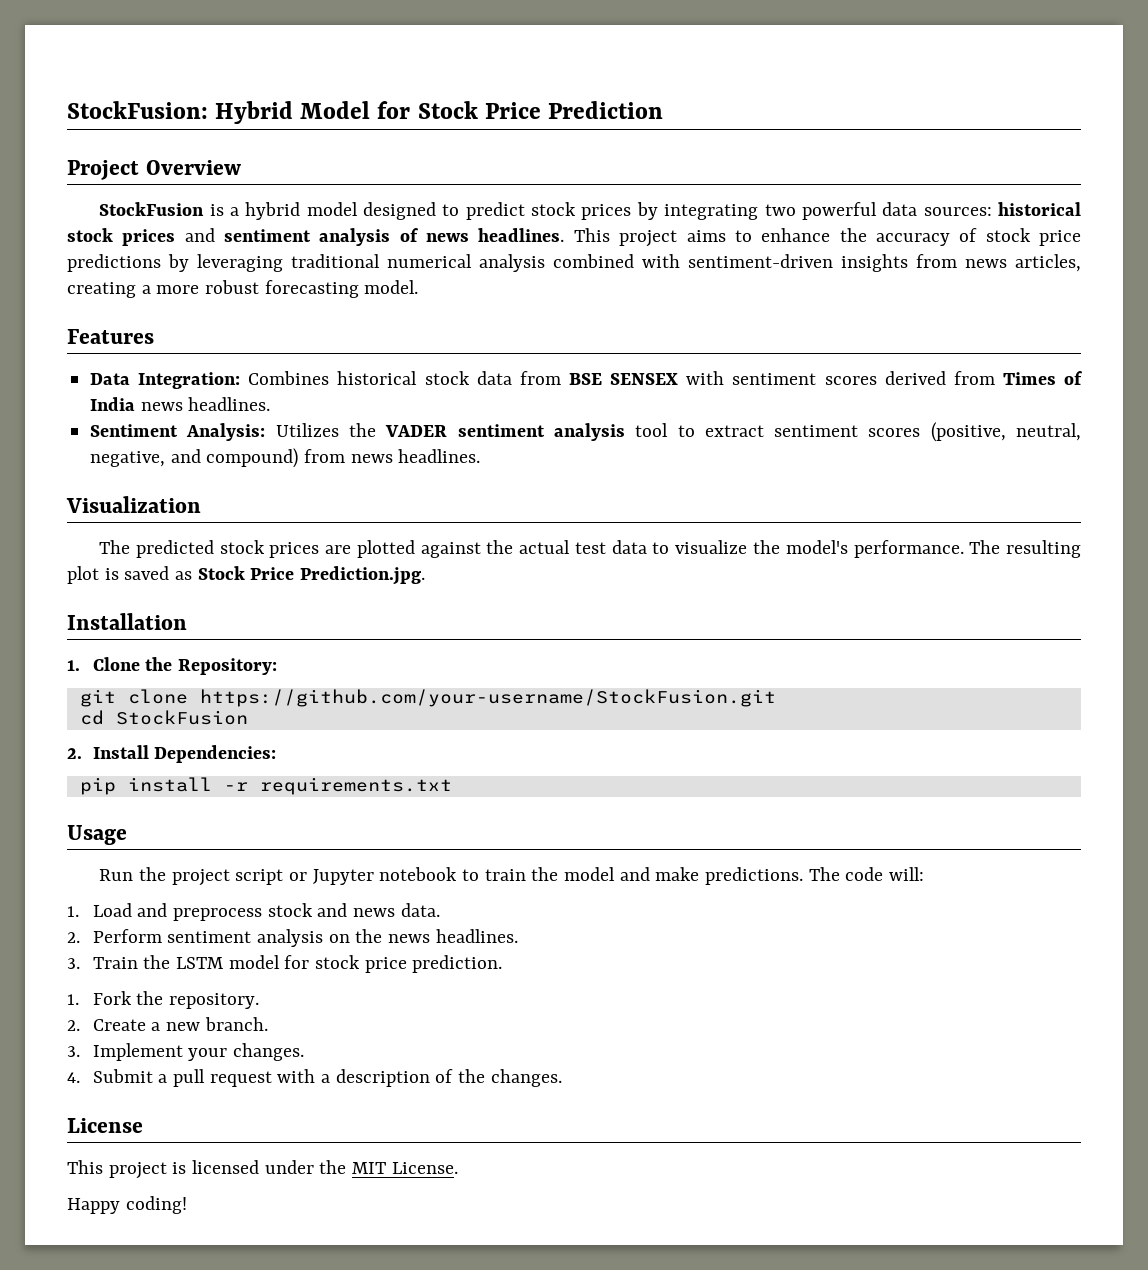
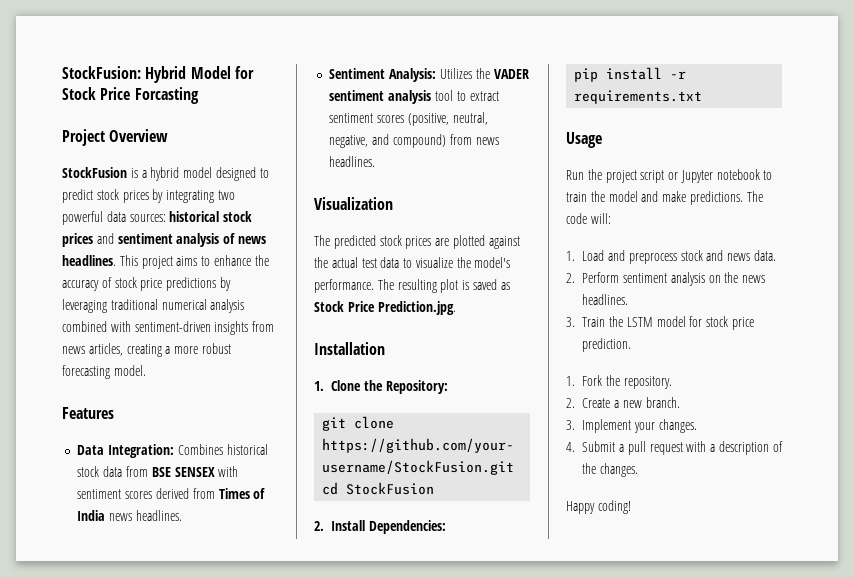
- StockFusion: Hybrid Model for Stock Price Prediction
+ StockFusion: Hybrid Model for Stock Price Forcasting
- License
- This project is licensed under the MIT License.

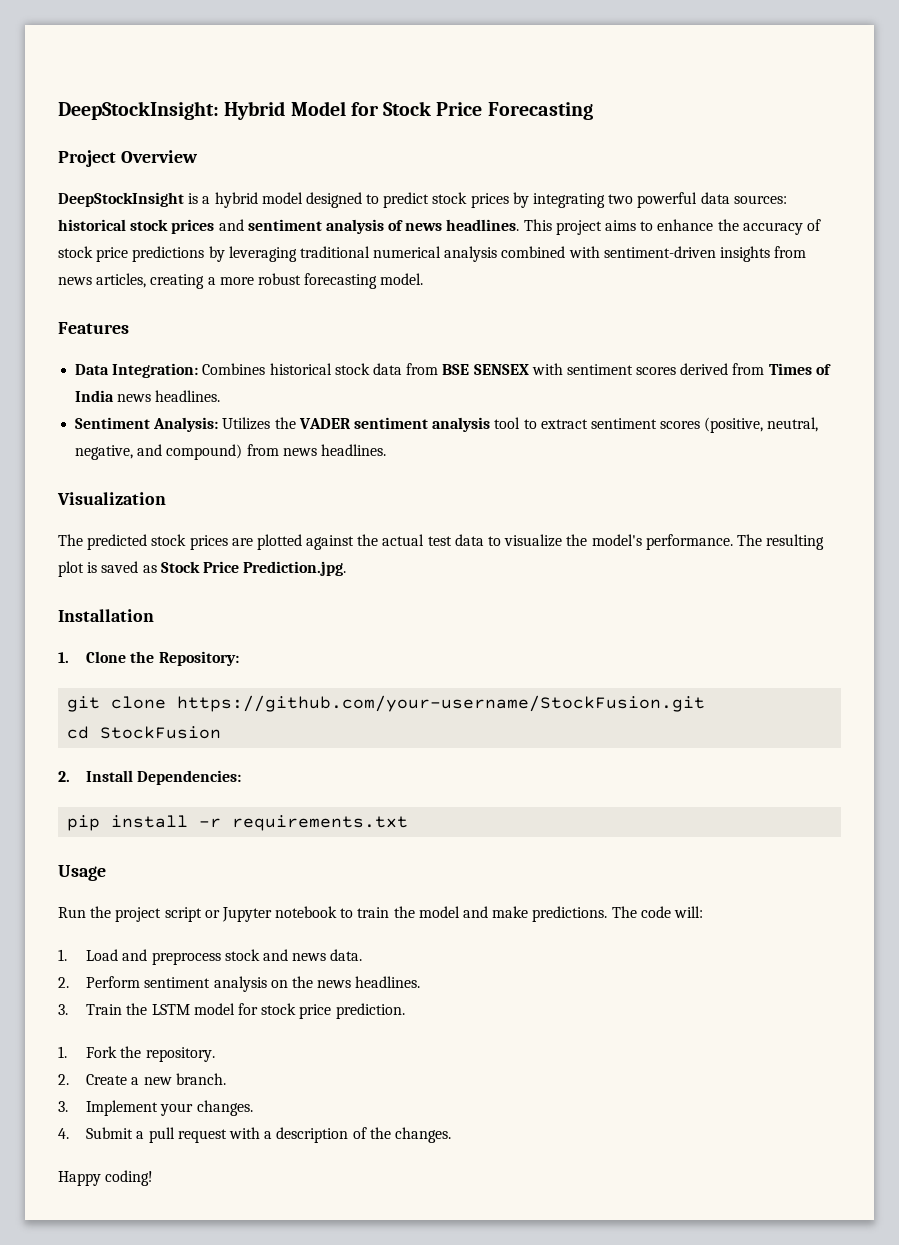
- StockFusion: Hybrid Model for Stock Price Forcasting
+ DeepStockInsight: Hybrid Model for Stock Price Forecasting
- StockFusion is a hybrid model designed to predict stock prices by integrating two powerful data sources: historical stock prices and sentiment analysis of news headlines.
+ DeepStockInsight is a hybrid model designed to predict stock prices by integrating two powerful data sources: historical stock prices and sentiment analysis of news headlines.

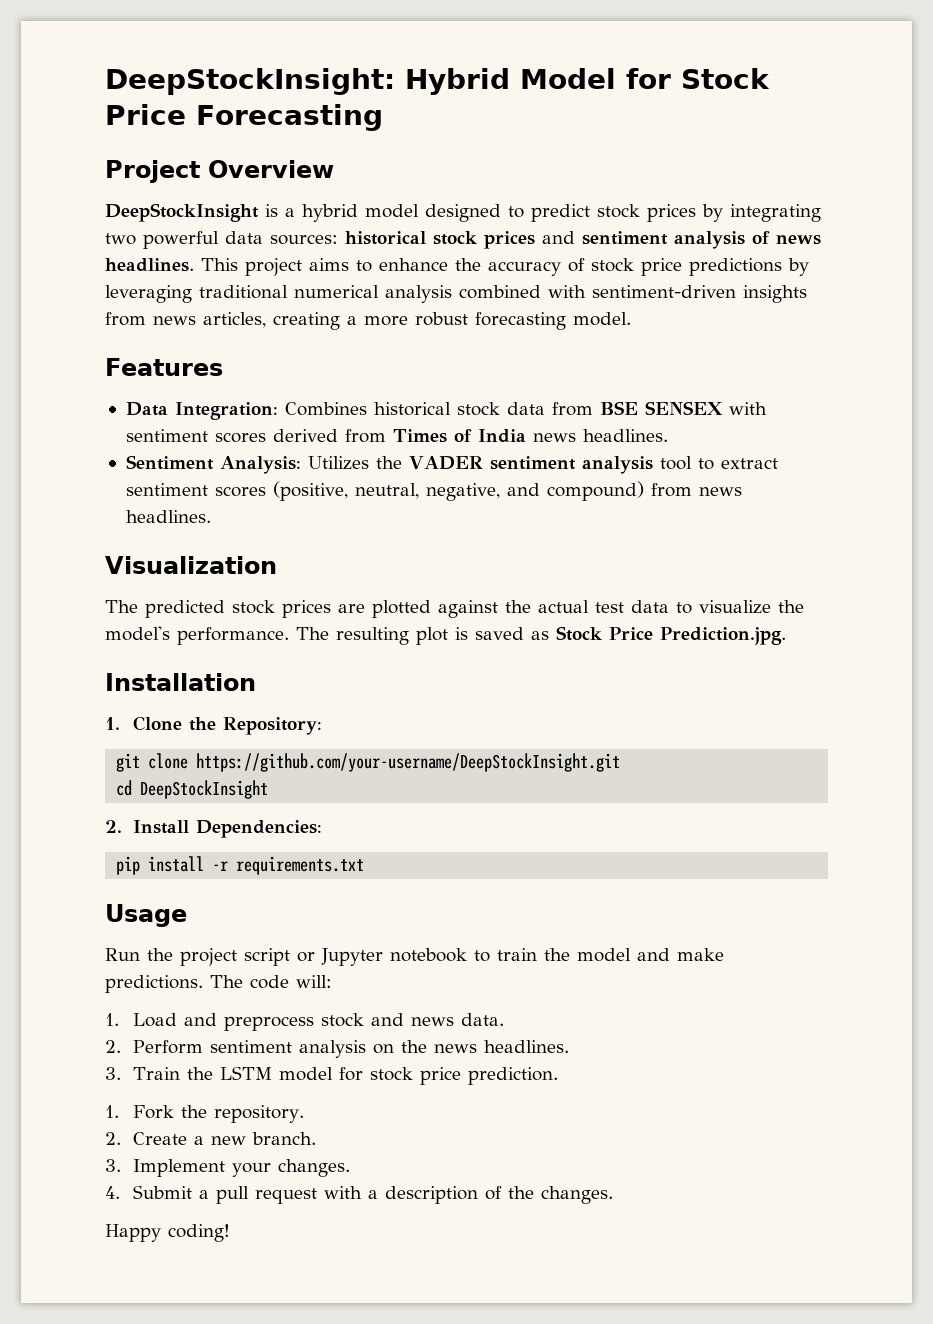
- git clone https://github.com/your-username/StockFusion.git
+ git clone https://github.com/your-username/DeepStockInsight.git
- cd StockFusion
+ cd DeepStockInsight

